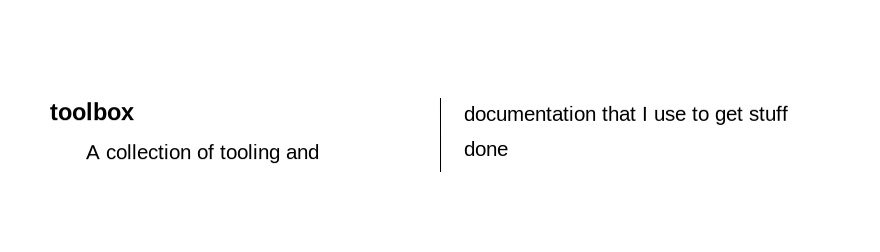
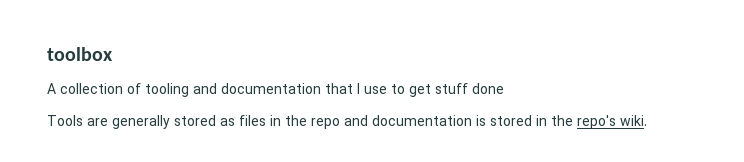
+ Tools are generally stored as files in the repo and documentation is stored in the repo's wiki.

